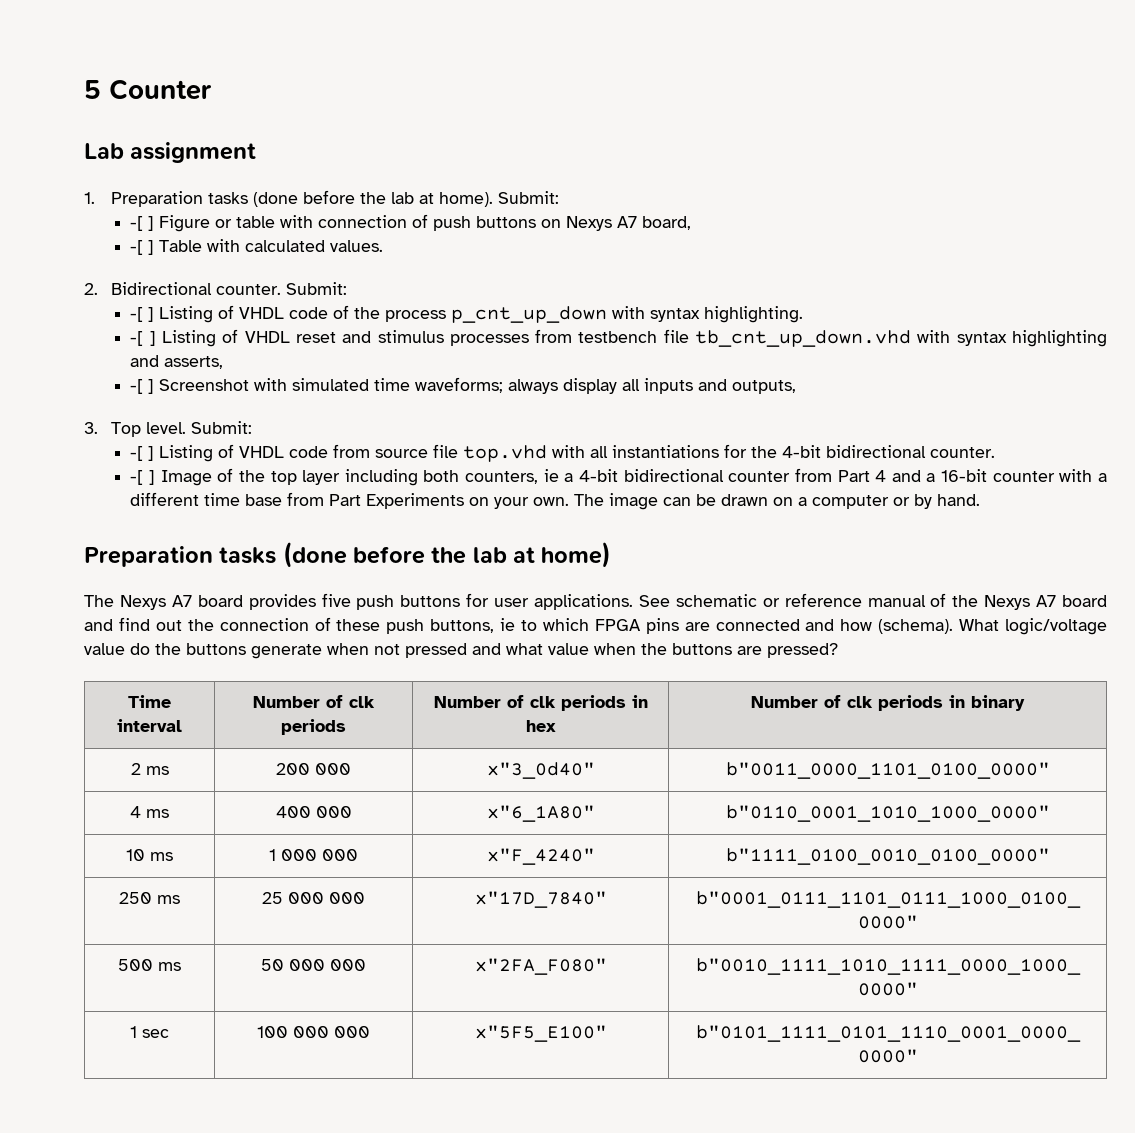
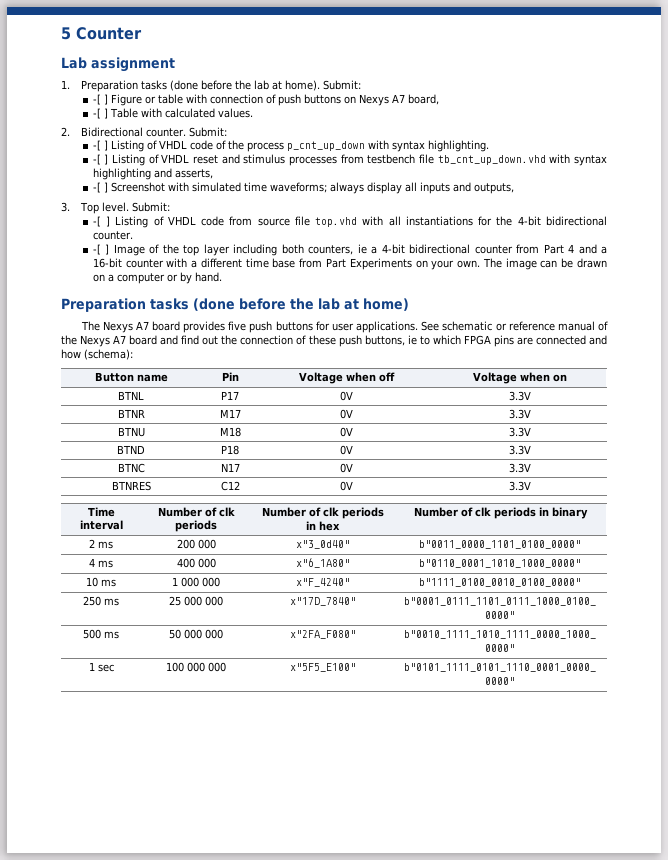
- See schematic or reference manual of the Nexys A7 board and find out the connection of these push buttons, ie to which FPGA pins are connected and how (schema). What logic/voltage value do the buttons generate when not pressed and what value when the buttons are pressed?
+ See schematic or reference manual of the Nexys A7 board and find out the connection of these push buttons, ie to which FPGA pins are connected and how (schema):
+ Button name | Pin | Voltage when off | Voltage when on
+ BTNL | P17 | 0V | 3.3V
+ BTNR | M17 | 0V | 3.3V
+ BTNU | M18 | 0V | 3.3V
+ BTND | P18 | 0V | 3.3V
+ BTNC | N17 | 0V | 3.3V
+ BTNRES | C12 | 0V | 3.3V

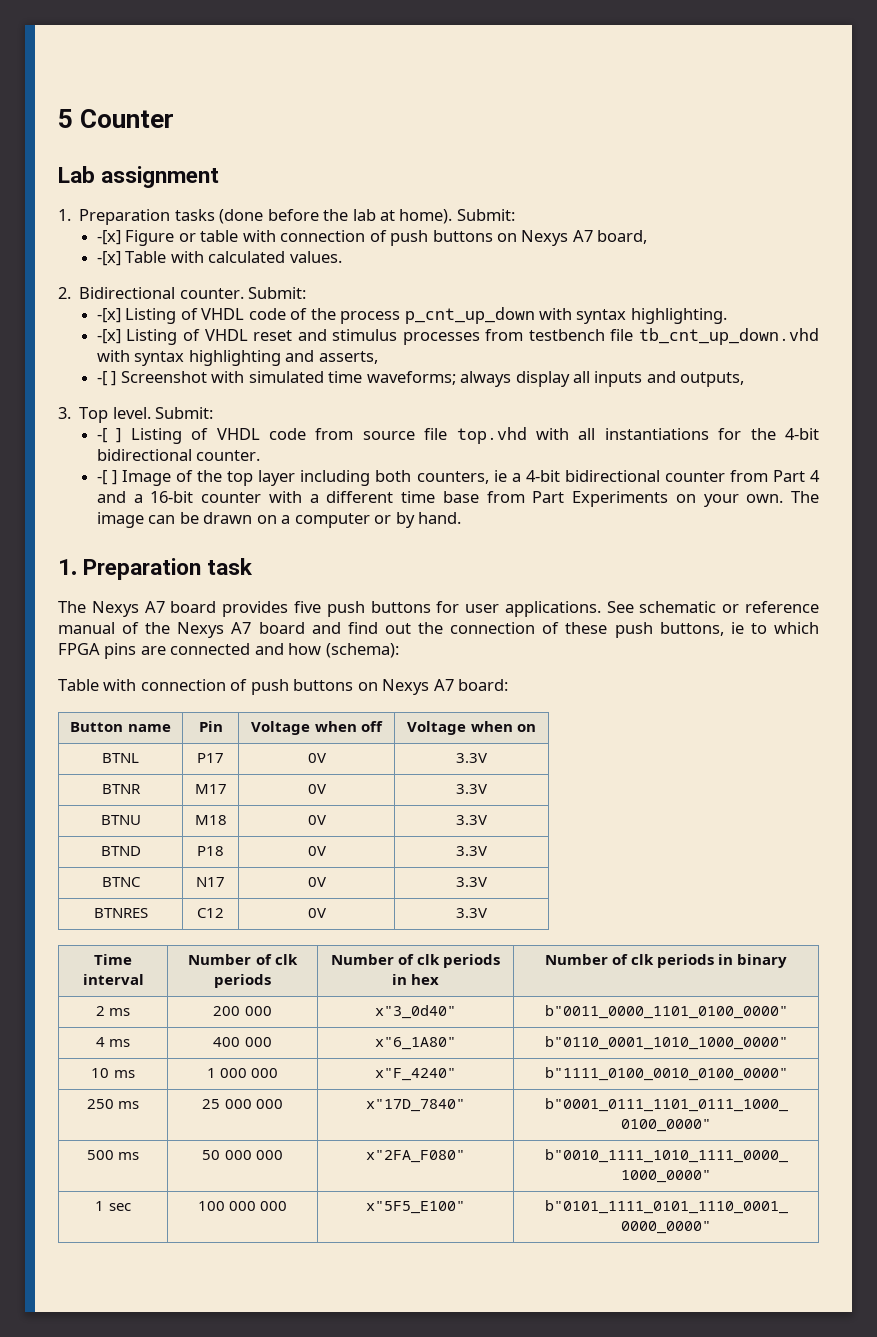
- -[ ] Figure or table with connection of push buttons on Nexys A7 board,
+ -[x] Figure or table with connection of push buttons on Nexys A7 board,
- -[ ] Table with calculated values.
+ -[x] Table with calculated values.
- -[ ] Listing of VHDL code of the process p_cnt_up_down with syntax highlighting.
+ -[x] Listing of VHDL code of the process p_cnt_up_down with syntax highlighting.
- -[ ] Listing of VHDL reset and stimulus processes from testbench file tb_cnt_up_down.vhd with syntax highlighting and asserts,
+ -[x] Listing of VHDL reset and stimulus processes from testbench file tb_cnt_up_down.vhd with syntax highlighting and asserts,
- Preparation tasks (done before the lab at home)
+ 1. Preparation task
+ Table with connection of push buttons on Nexys A7 board:

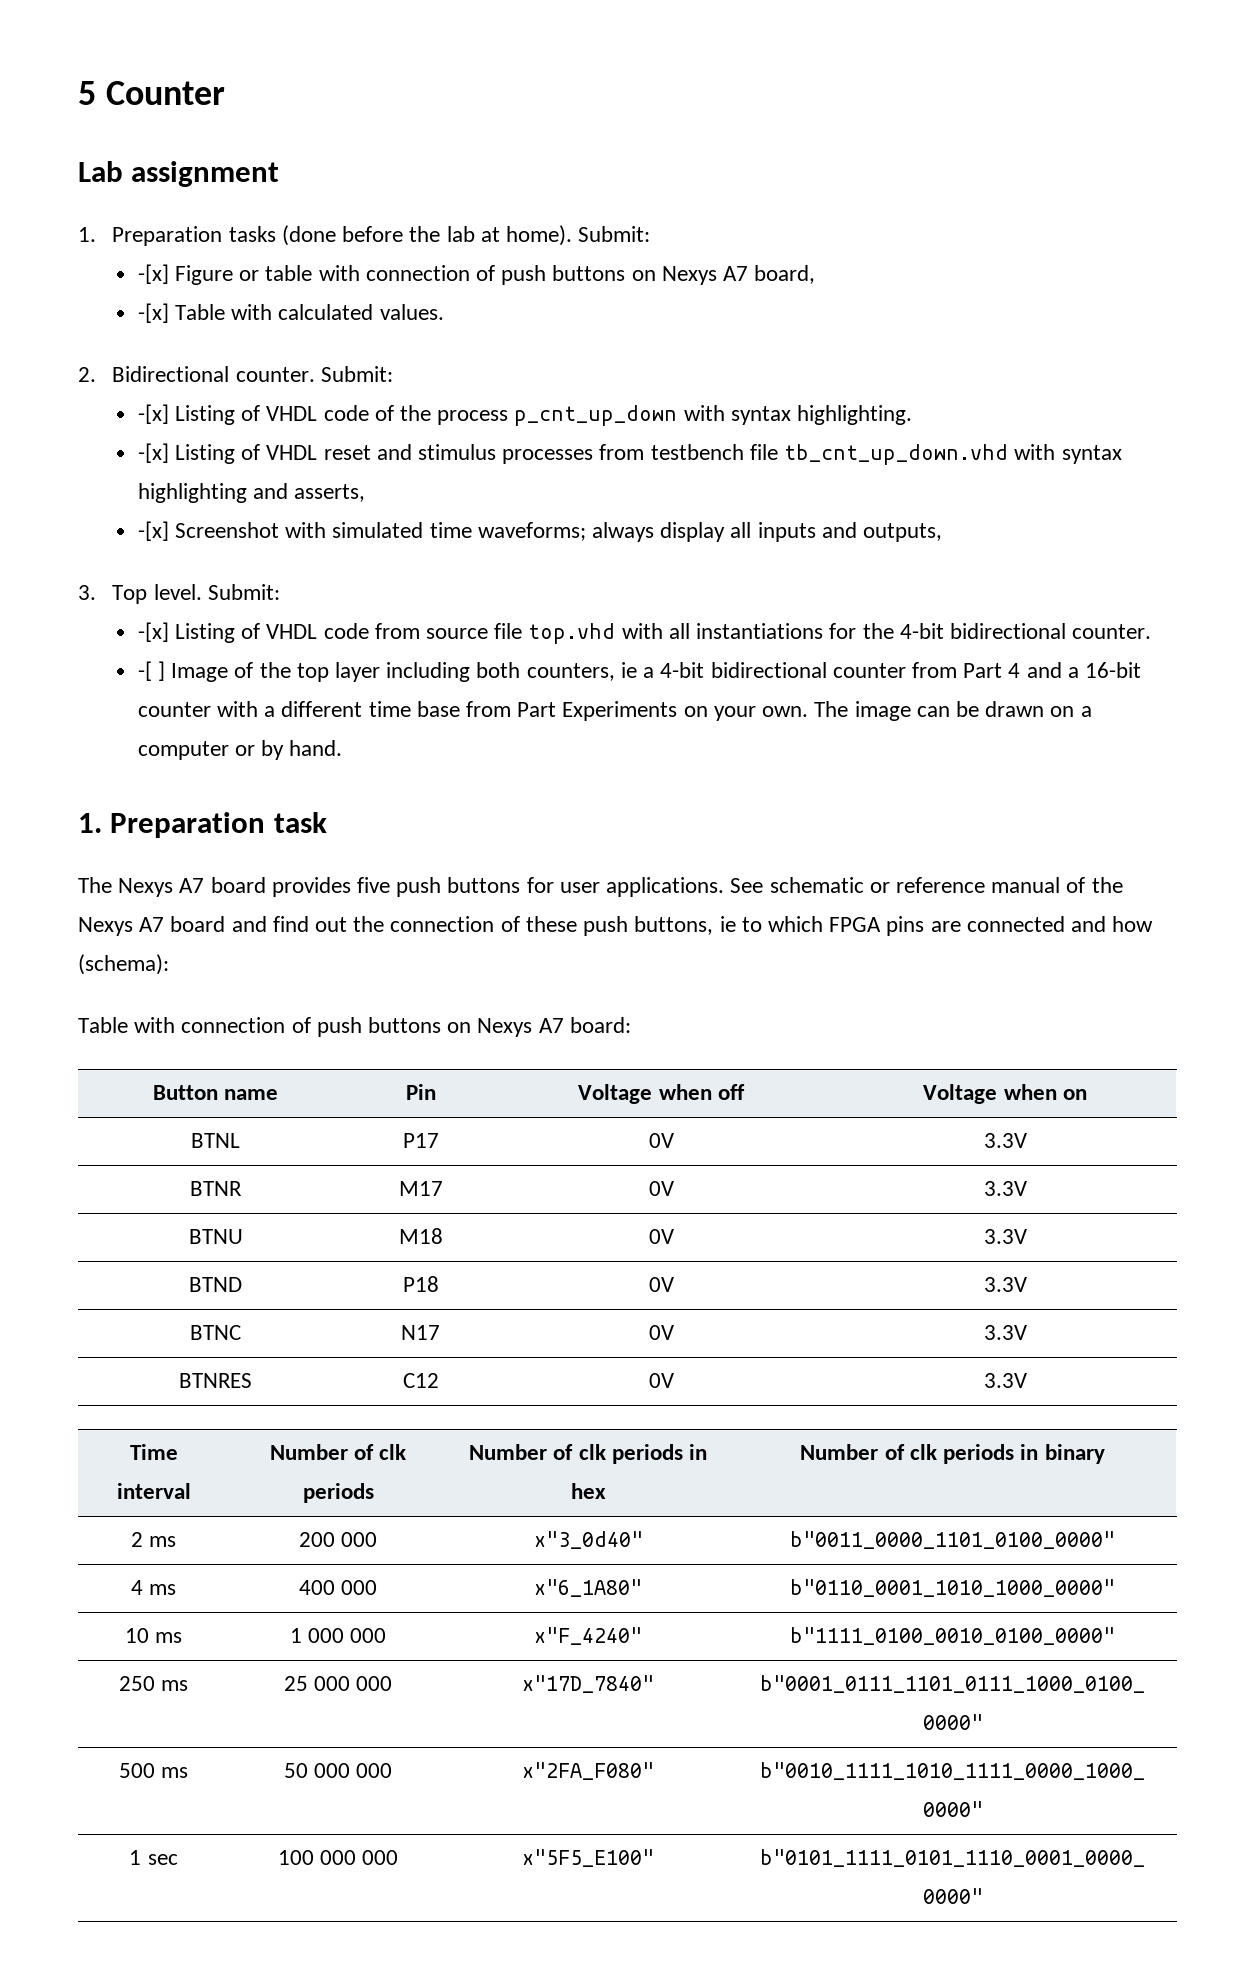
- -[ ] Screenshot with simulated time waveforms; always display all inputs and outputs,
+ -[x] Screenshot with simulated time waveforms; always display all inputs and outputs,
- -[ ] Listing of VHDL code from source file top.vhd with all instantiations for the 4-bit bidirectional counter.
+ -[x] Listing of VHDL code from source file top.vhd with all instantiations for the 4-bit bidirectional counter.

